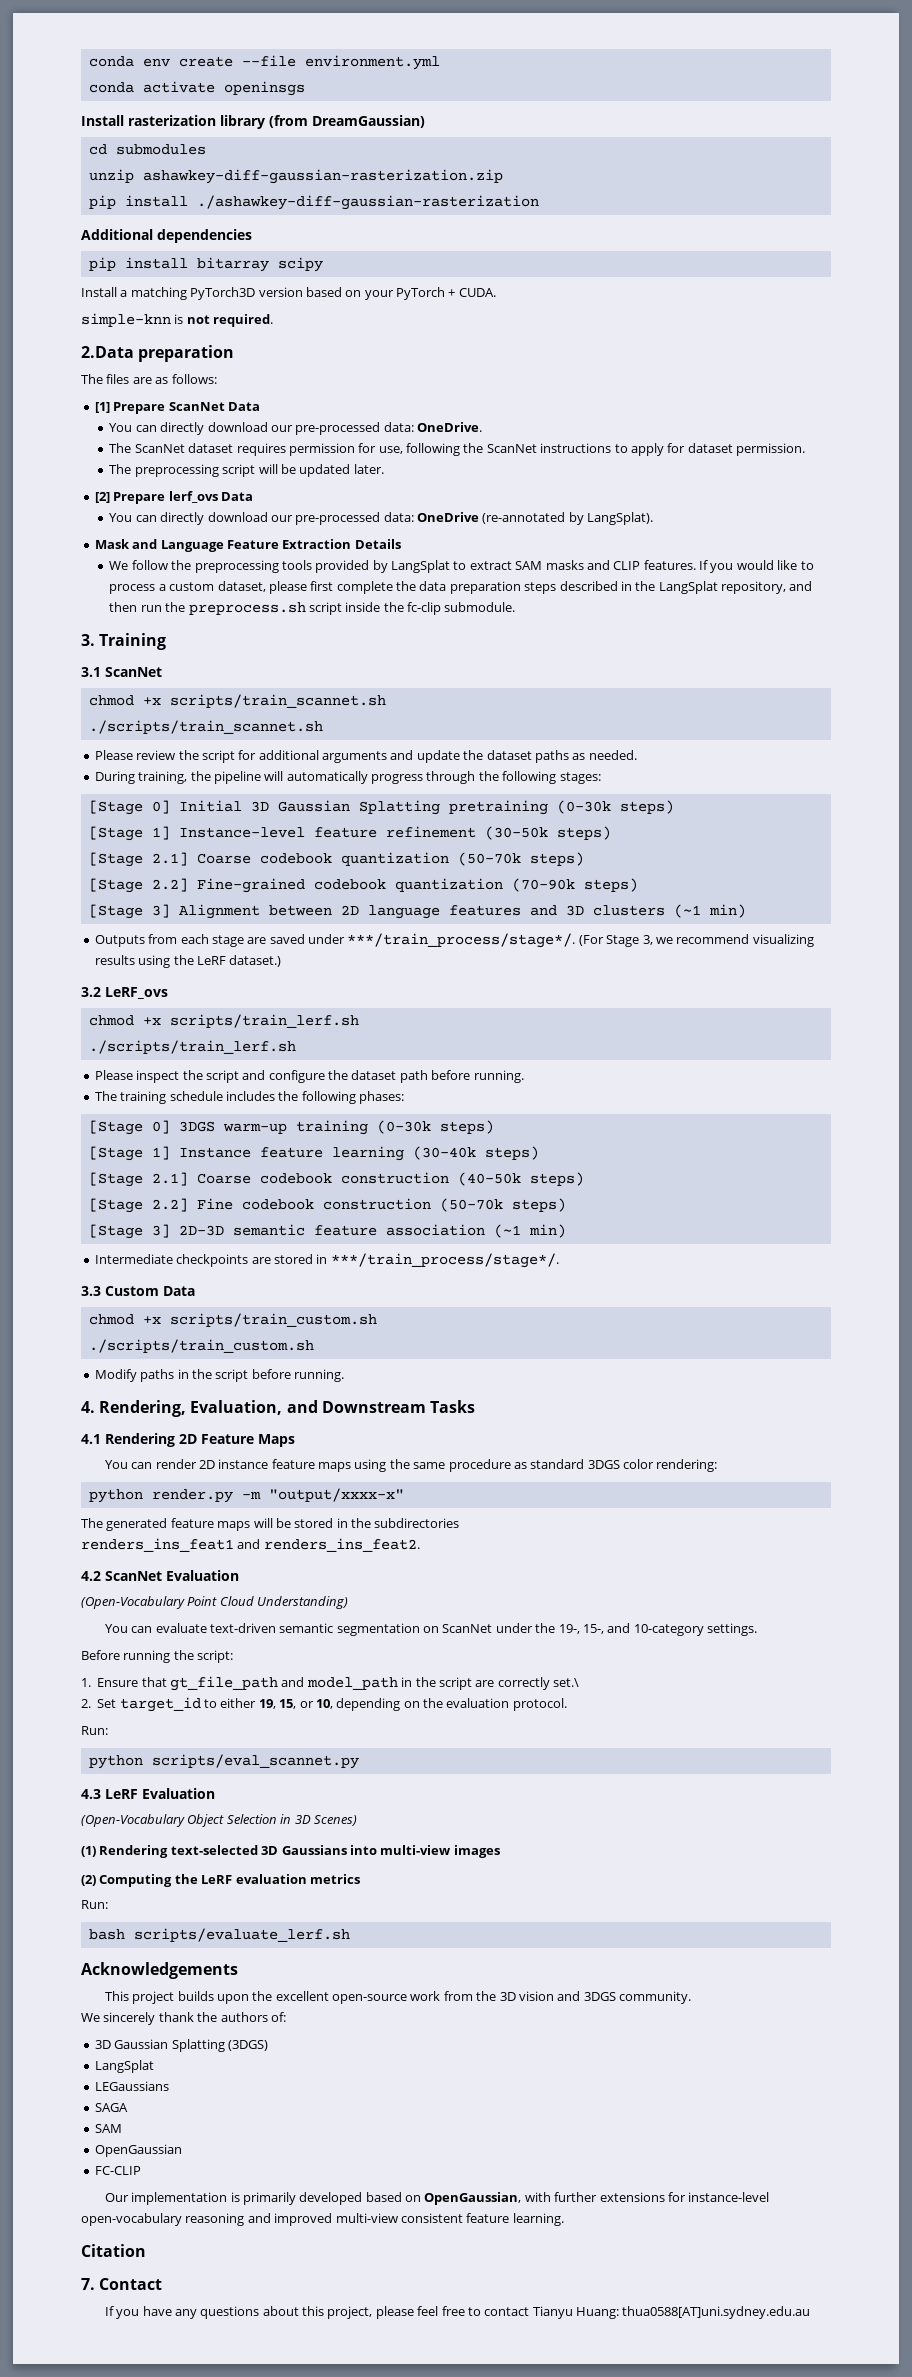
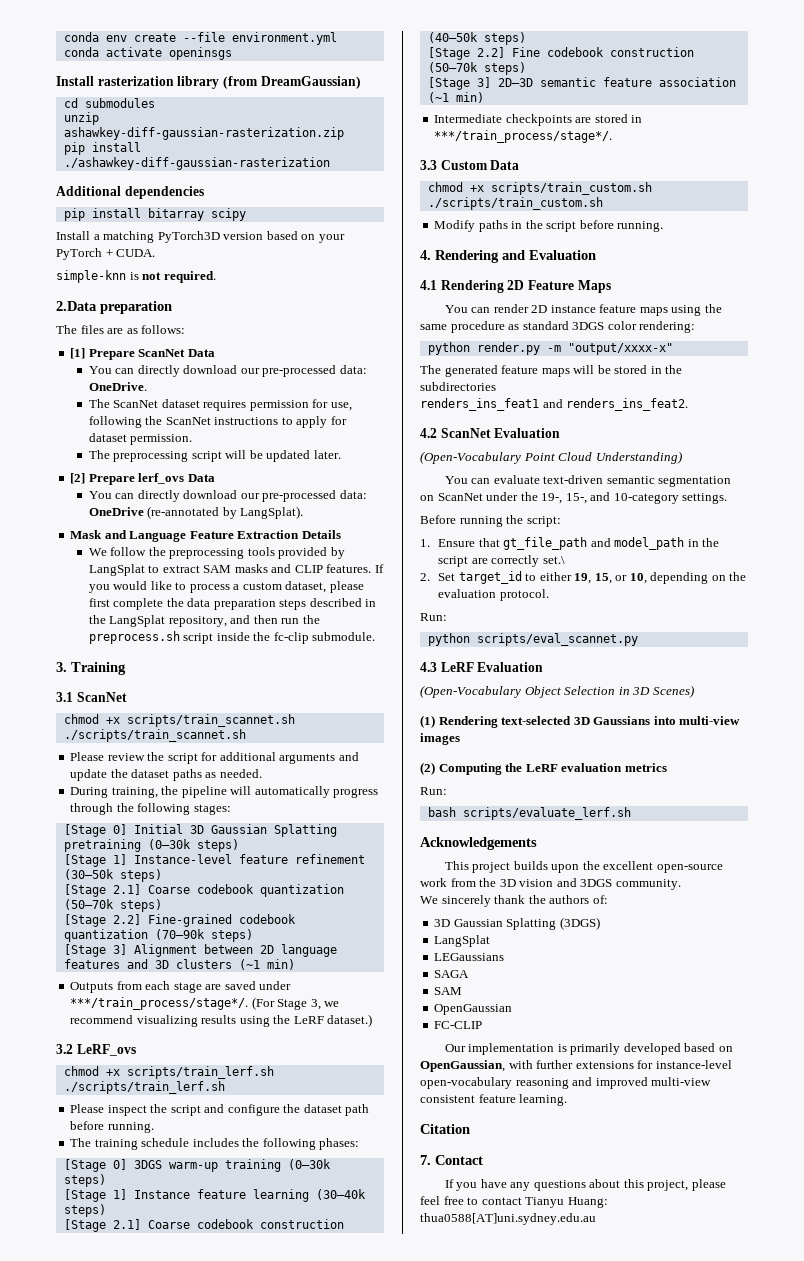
- 4. Rendering, Evaluation, and Downstream Tasks
+ 4. Rendering and Evaluation

